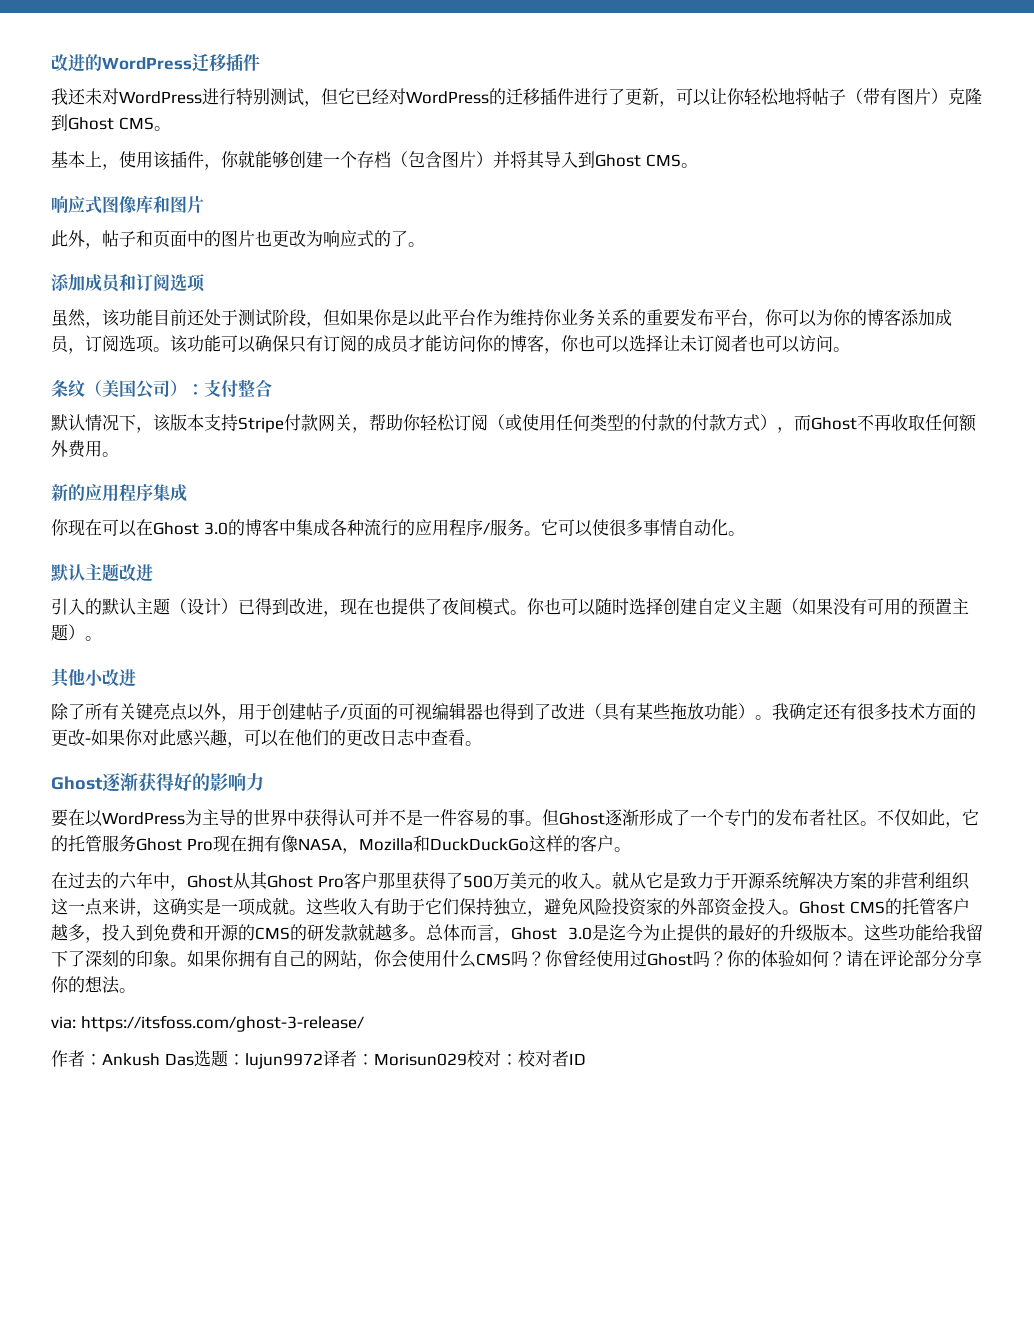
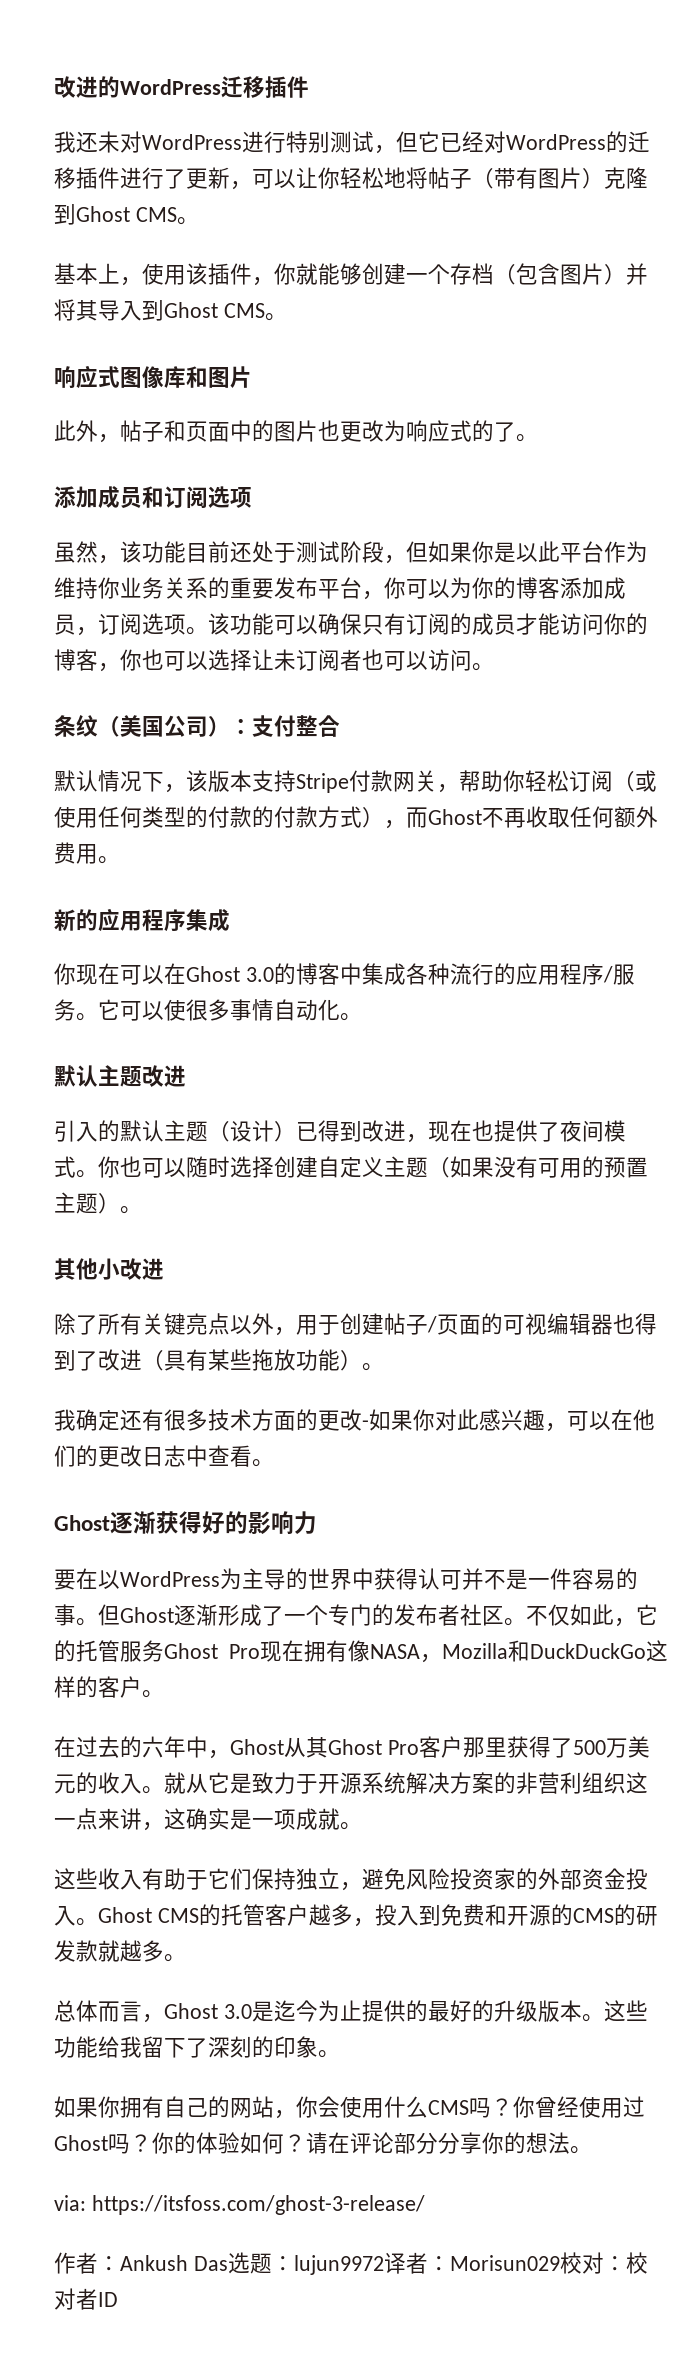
- 除了所有关键亮点以外，用于创建帖子/页面的可视编辑器也得到了改进（具有某些拖放功能）。我确定还有很多技术方面的更改-如果你对此感兴趣，可以在他们的更改日志中查看。
+ 除了所有关键亮点以外，用于创建帖子/页面的可视编辑器也得到了改进（具有某些拖放功能）。
+ 我确定还有很多技术方面的更改-如果你对此感兴趣，可以在他们的更改日志中查看。
- 就从它是致力于开源系统解决方案的非营利组织这一点来讲，这确实是一项成就。这些收入有助于它们保持独立，避免风险投资家的外部资金投入。
+ 就从它是致力于开源系统解决方案的非营利组织这一点来讲，这确实是一项成就。
+ 这些收入有助于它们保持独立，避免风险投资家的外部资金投入。
- Ghost CMS的托管客户越多，投入到免费和开源的CMS的研发款就越多。总体而言，Ghost 3.0是迄今为止提供的最好的升级版本。
+ Ghost CMS的托管客户越多，投入到免费和开源的CMS的研发款就越多。
+ 总体而言，Ghost 3.0是迄今为止提供的最好的升级版本。
- 这些功能给我留下了深刻的印象。如果你拥有自己的网站，你会使用什么CMS吗？
+ 这些功能给我留下了深刻的印象。
+ 如果你拥有自己的网站，你会使用什么CMS吗？

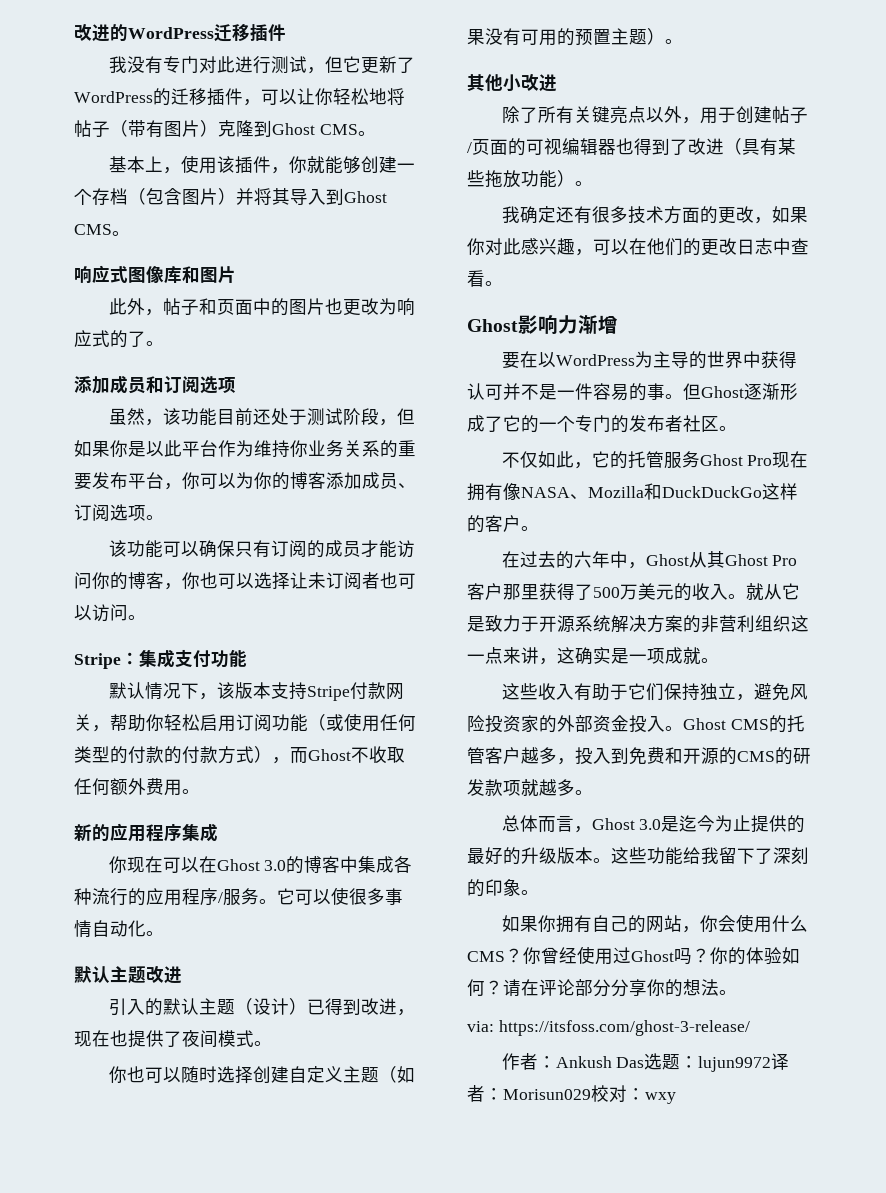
- 我还未对WordPress进行特别测试，但它已经对WordPress的迁移插件进行了更新，可以让你轻松地将帖子（带有图片）克隆到Ghost CMS。
+ 我没有专门对此进行测试，但它更新了WordPress的迁移插件，可以让你轻松地将帖子（带有图片）克隆到Ghost CMS。
- 虽然，该功能目前还处于测试阶段，但如果你是以此平台作为维持你业务关系的重要发布平台，你可以为你的博客添加成员，订阅选项。该功能可以确保只有订阅的成员才能访问你的博客，你也可以选择让未订阅者也可以访问。
+ 虽然，该功能目前还处于测试阶段，但如果你是以此平台作为维持你业务关系的重要发布平台，你可以为你的博客添加成员、订阅选项。
+ 该功能可以确保只有订阅的成员才能访问你的博客，你也可以选择让未订阅者也可以访问。
- 条纹（美国公司）：支付整合
+ Stripe：集成支付功能
- 默认情况下，该版本支持Stripe付款网关，帮助你轻松订阅（或使用任何类型的付款的付款方式），而Ghost不再收取任何额外费用。
+ 默认情况下，该版本支持Stripe付款网关，帮助你轻松启用订阅功能（或使用任何类型的付款的付款方式），而Ghost不收取任何额外费用。
- 引入的默认主题（设计）已得到改进，现在也提供了夜间模式。你也可以随时选择创建自定义主题（如果没有可用的预置主题）。
+ 引入的默认主题（设计）已得到改进，现在也提供了夜间模式。
+ 你也可以随时选择创建自定义主题（如果没有可用的预置主题）。
- 我确定还有很多技术方面的更改-如果你对此感兴趣，可以在他们的更改日志中查看。
+ 我确定还有很多技术方面的更改，如果你对此感兴趣，可以在他们的更改日志中查看。
- Ghost逐渐获得好的影响力
+ Ghost影响力渐增
- 但Ghost逐渐形成了一个专门的发布者社区。不仅如此，它的托管服务Ghost Pro现在拥有像NASA，Mozilla和DuckDuckGo这样的客户。
+ 但Ghost逐渐形成了它的一个专门的发布者社区。
+ 不仅如此，它的托管服务Ghost Pro现在拥有像NASA、Mozilla和DuckDuckGo这样的客户。
- Ghost CMS的托管客户越多，投入到免费和开源的CMS的研发款就越多。
+ Ghost CMS的托管客户越多，投入到免费和开源的CMS的研发款项就越多。
- 如果你拥有自己的网站，你会使用什么CMS吗？
+ 如果你拥有自己的网站，你会使用什么CMS？
- 作者：Ankush Das选题：lujun9972译者：Morisun029校对：校对者ID
+ 作者：Ankush Das选题：lujun9972译者：Morisun029校对：wxy

